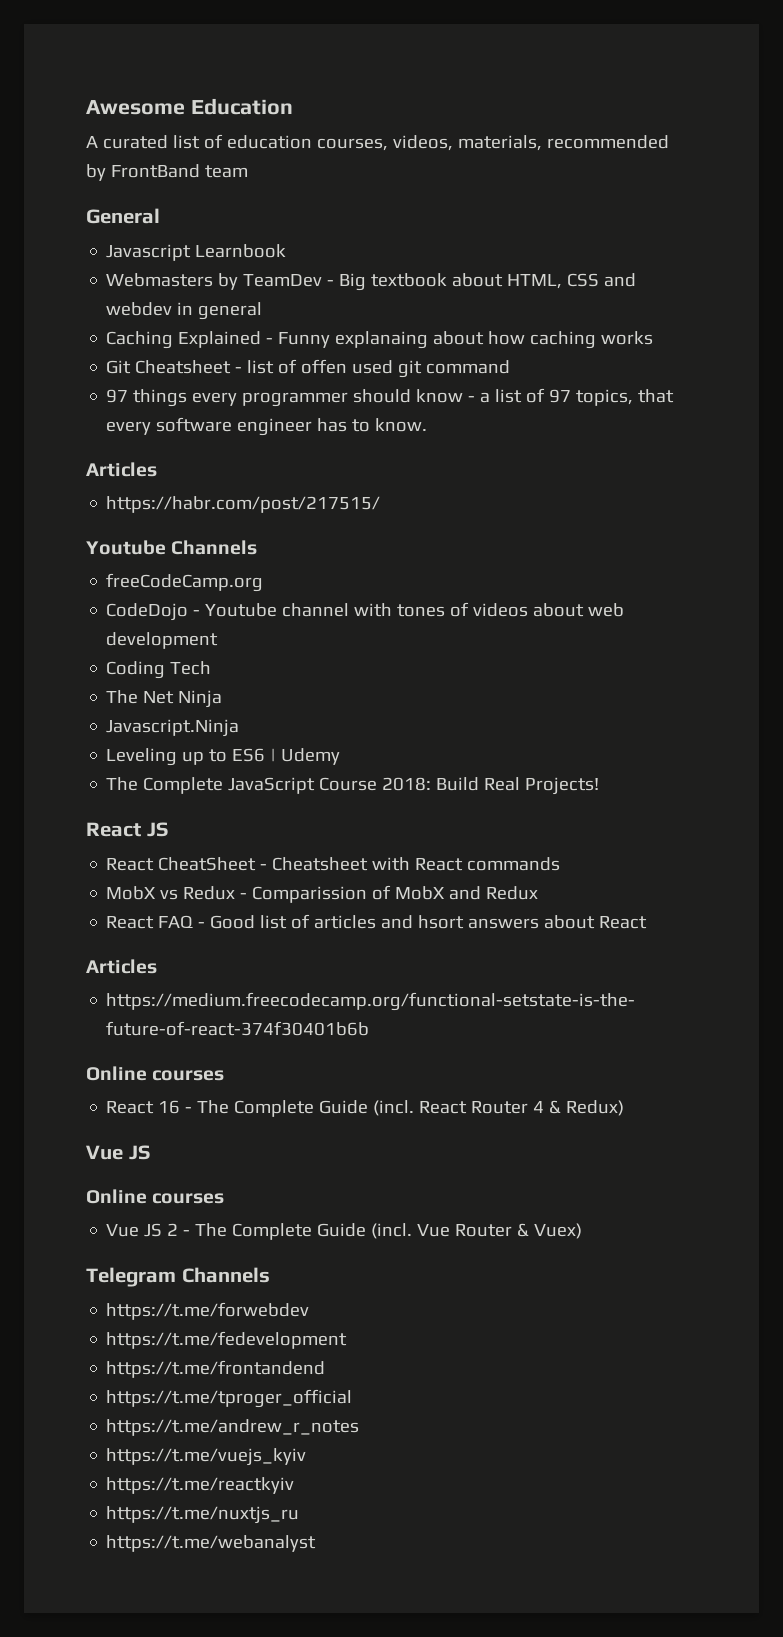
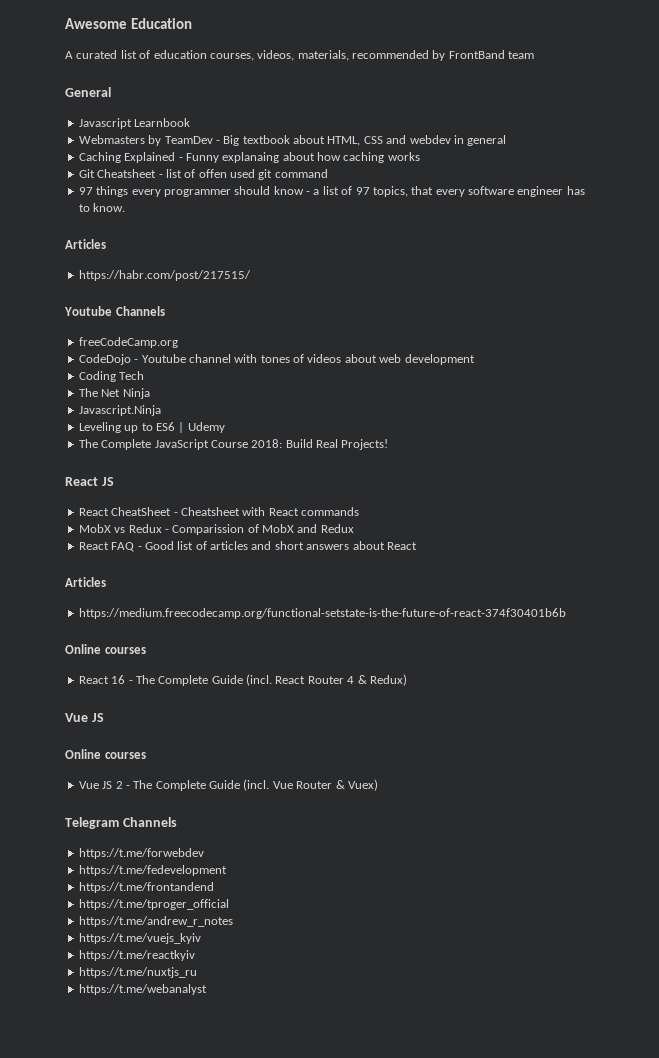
- React FAQ - Good list of articles and hsort answers about React
+ React FAQ - Good list of articles and short answers about React

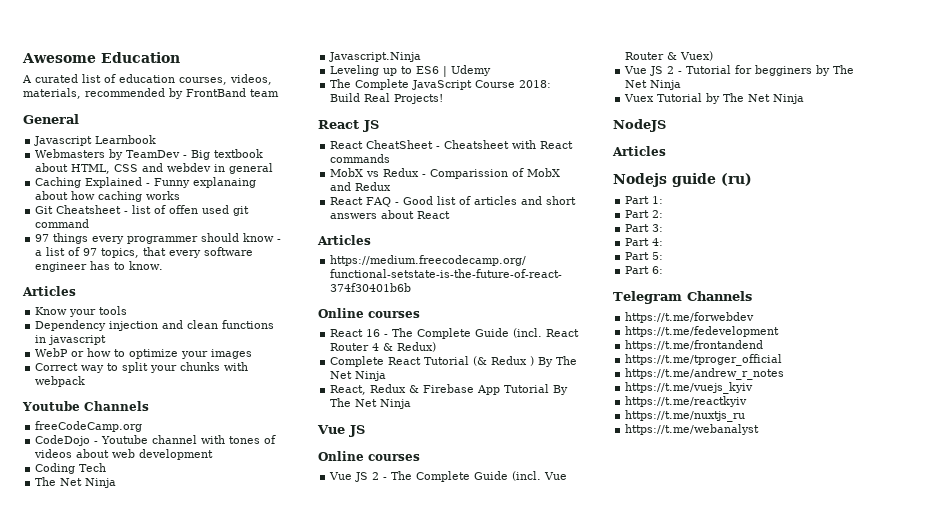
- https://habr.com/post/217515/
+ Know your tools
+ Dependency injection and clean functions in javascript
+ WebP or how to optimize your images
+ Correct way to split your chunks with webpack
+ Complete React Tutorial (& Redux ) By The Net Ninja
+ React, Redux & Firebase App Tutorial By The Net Ninja
+ Vue JS 2 - Tutorial for begginers by The Net Ninja
+ Vuex Tutorial by The Net Ninja
+ NodeJS
+ Articles
+ Nodejs guide (ru)
+ Part 1:
+ Part 2:
+ Part 3:
+ Part 4:
+ Part 5:
+ Part 6:

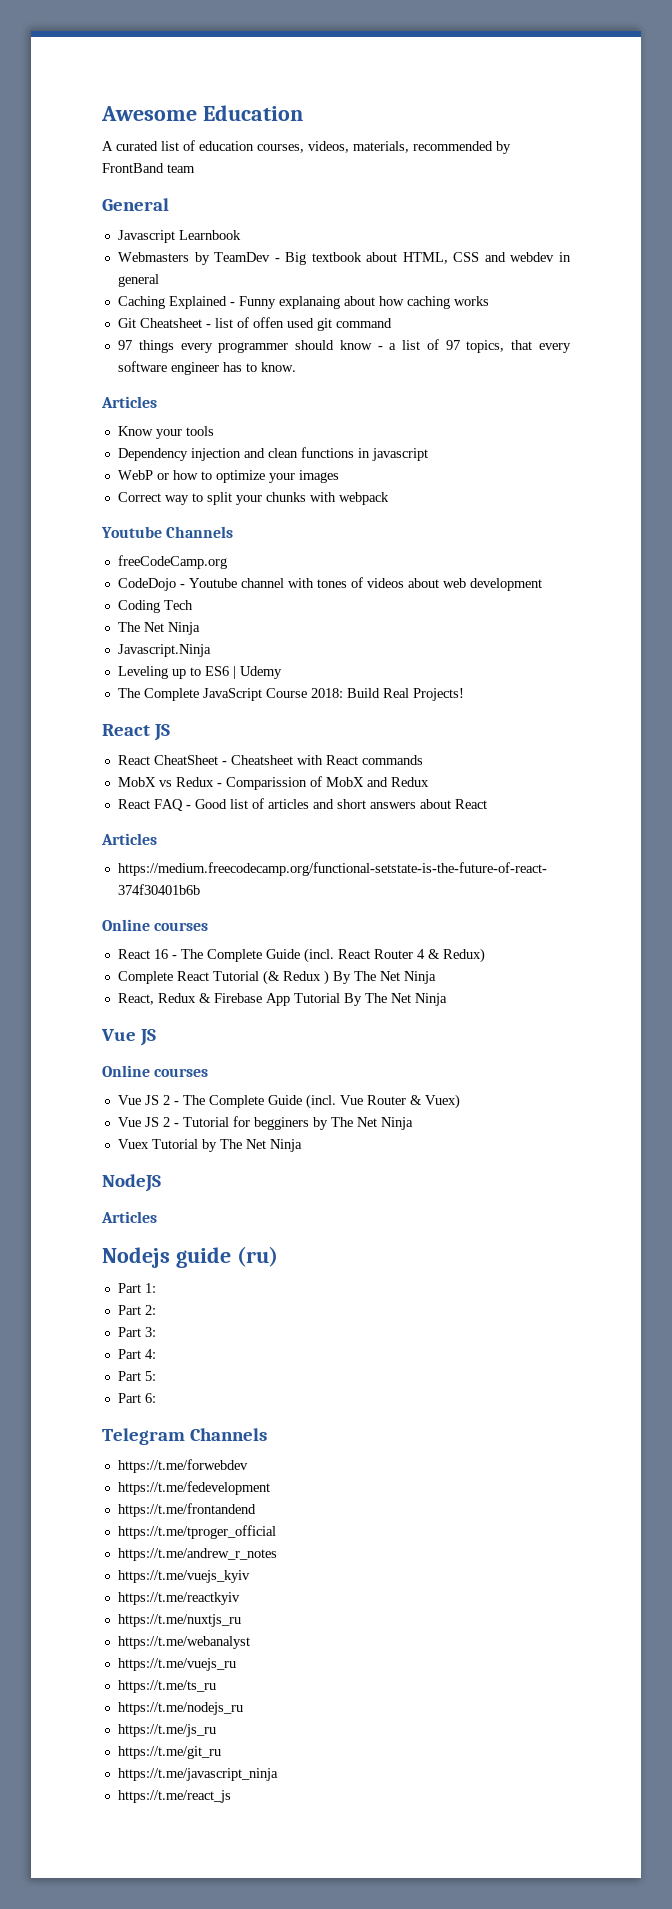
+ https://t.me/vuejs_ru
+ https://t.me/ts_ru
+ https://t.me/nodejs_ru
+ https://t.me/js_ru
+ https://t.me/git_ru
+ https://t.me/javascript_ninja
+ https://t.me/react_js

